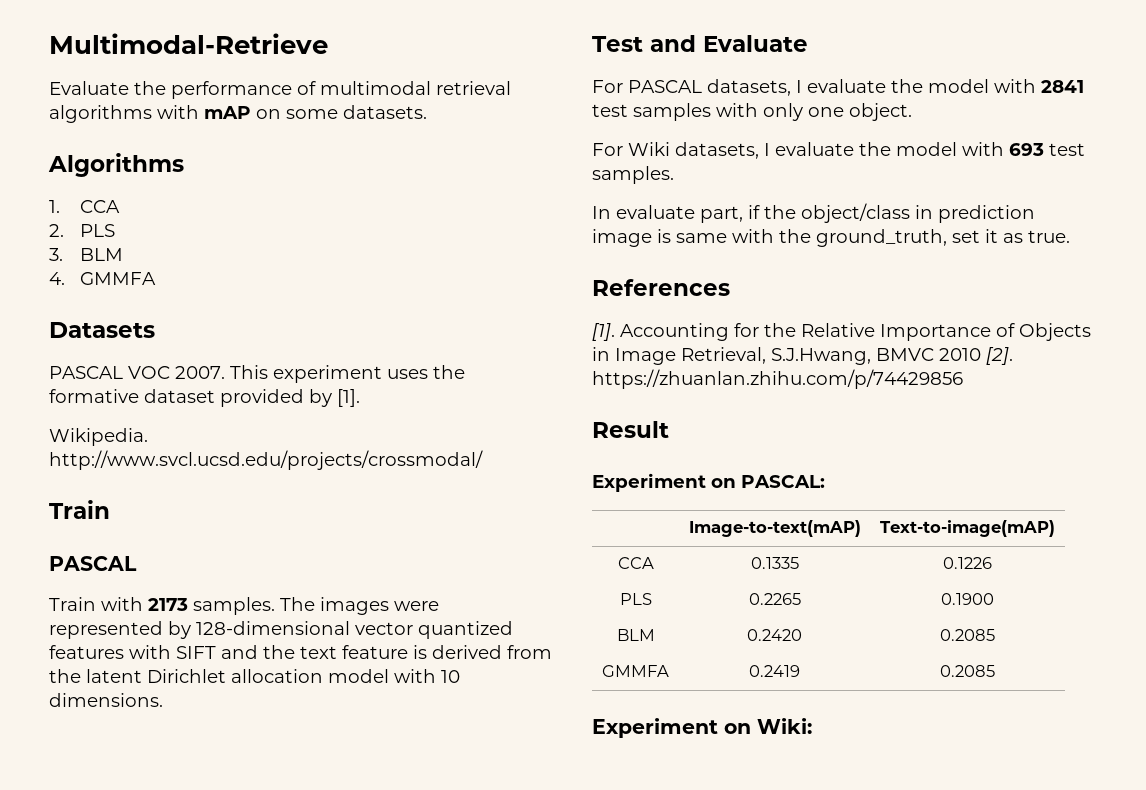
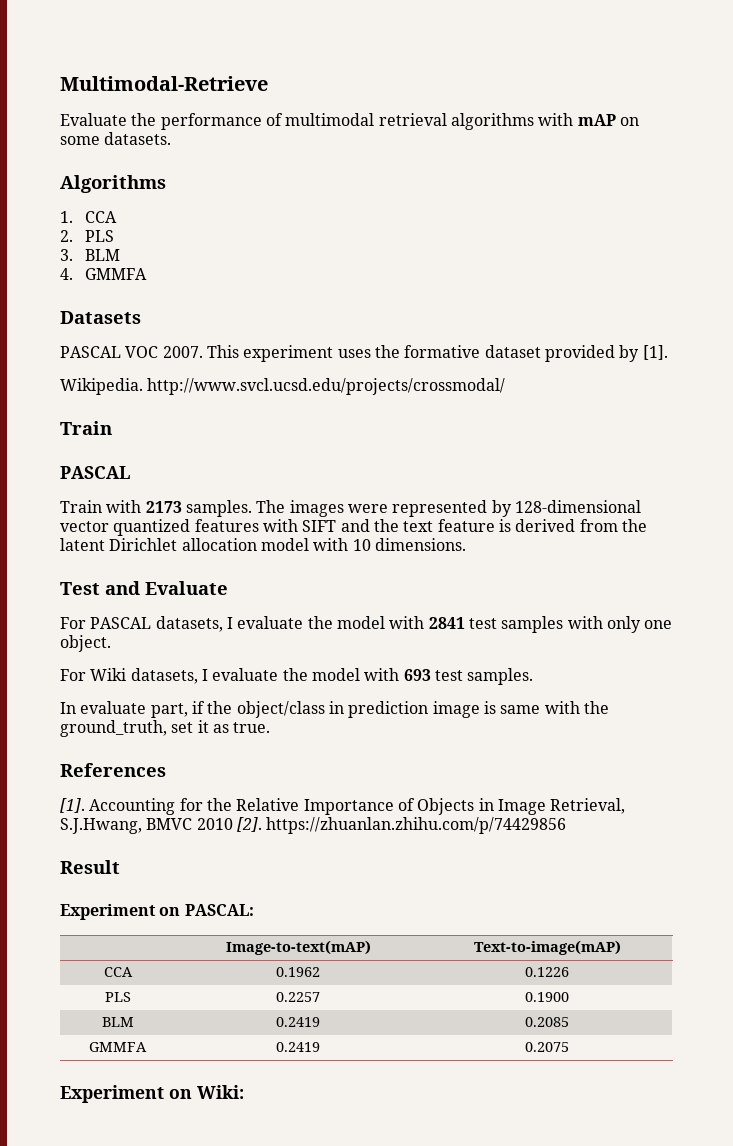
- CCA | 0.1335 | 0.1226
+ CCA | 0.1962 | 0.1226
- PLS | 0.2265 | 0.1900
+ PLS | 0.2257 | 0.1900
- BLM | 0.2420 | 0.2085
+ BLM | 0.2419 | 0.2085
- GMMFA | 0.2419 | 0.2085
+ GMMFA | 0.2419 | 0.2075

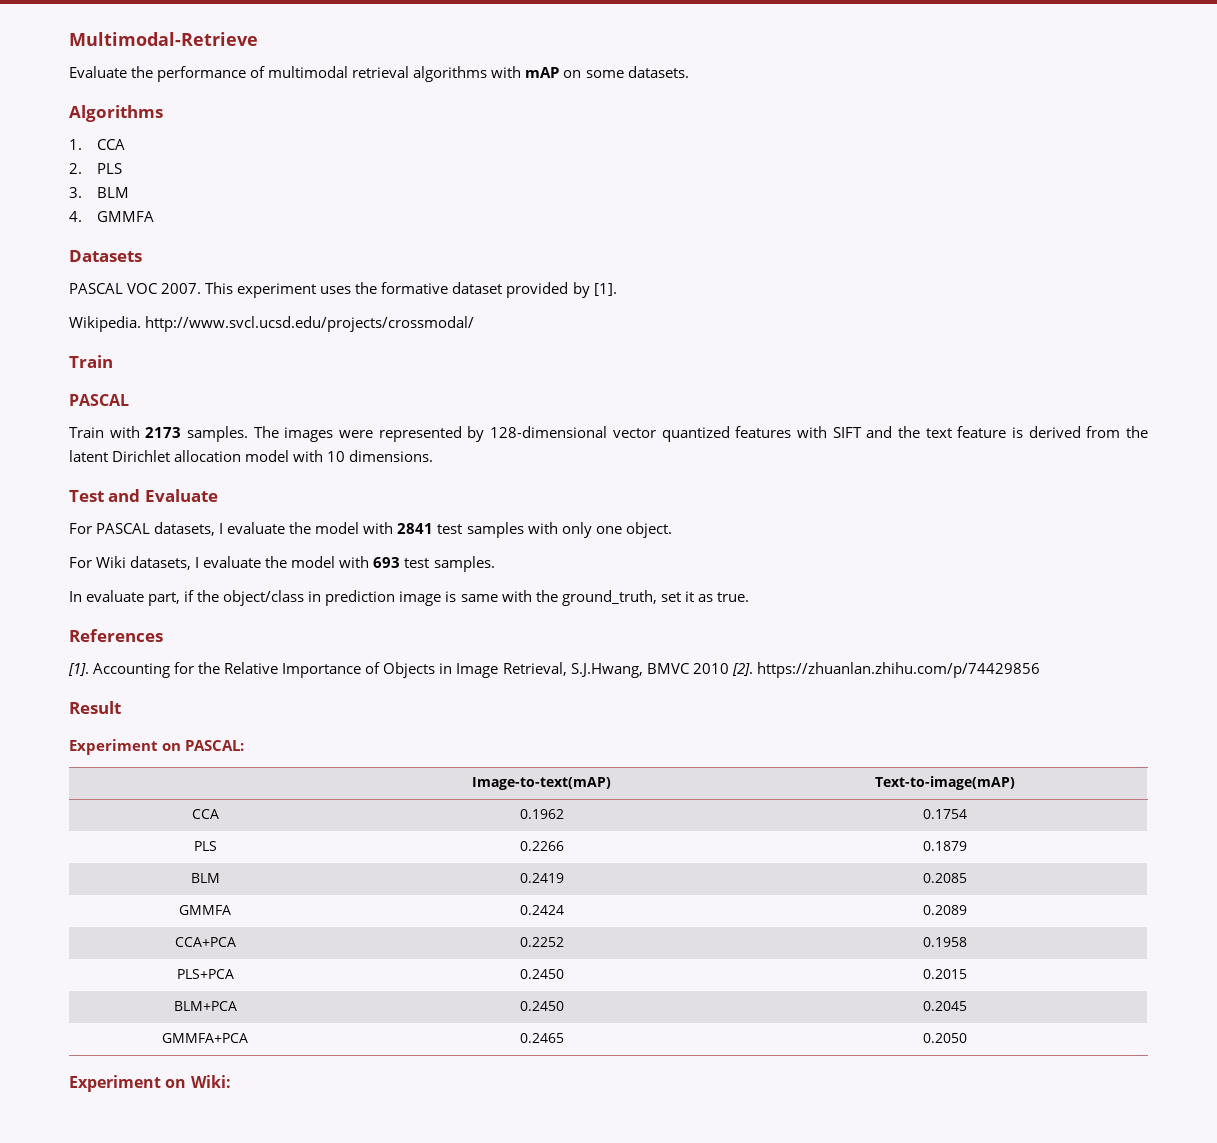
- CCA | 0.1962 | 0.1226
+ CCA | 0.1962 | 0.1754
- PLS | 0.2257 | 0.1900
+ PLS | 0.2266 | 0.1879
- GMMFA | 0.2419 | 0.2075
+ GMMFA | 0.2424 | 0.2089
+ CCA+PCA | 0.2252 | 0.1958
+ PLS+PCA | 0.2450 | 0.2015
+ BLM+PCA | 0.2450 | 0.2045
+ GMMFA+PCA | 0.2465 | 0.2050

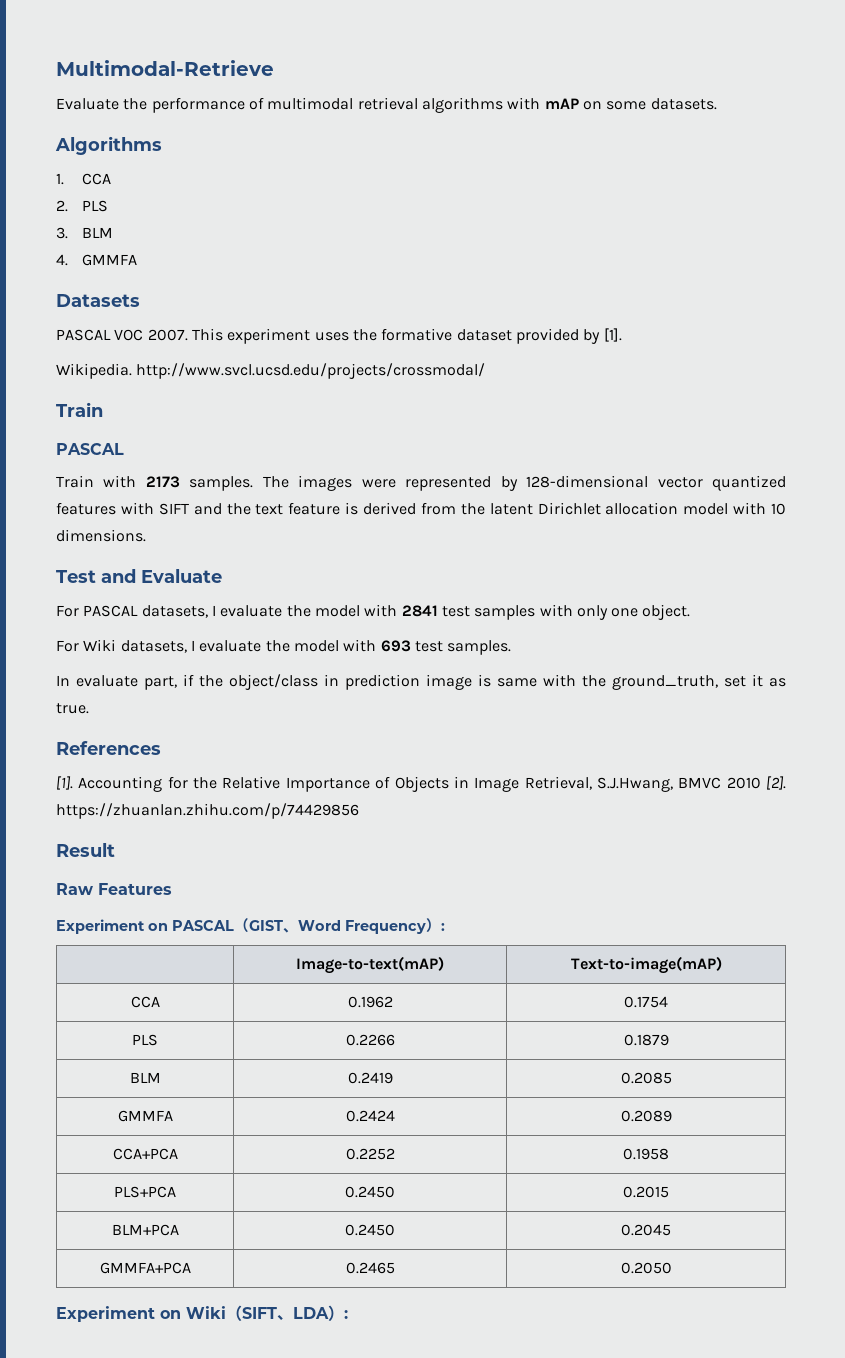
- Experiment on PASCAL:
+ Raw Features
+ Experiment on PASCAL（GIST、Word Frequency）:
- Experiment on Wiki:
+ Experiment on Wiki（SIFT、LDA）:

